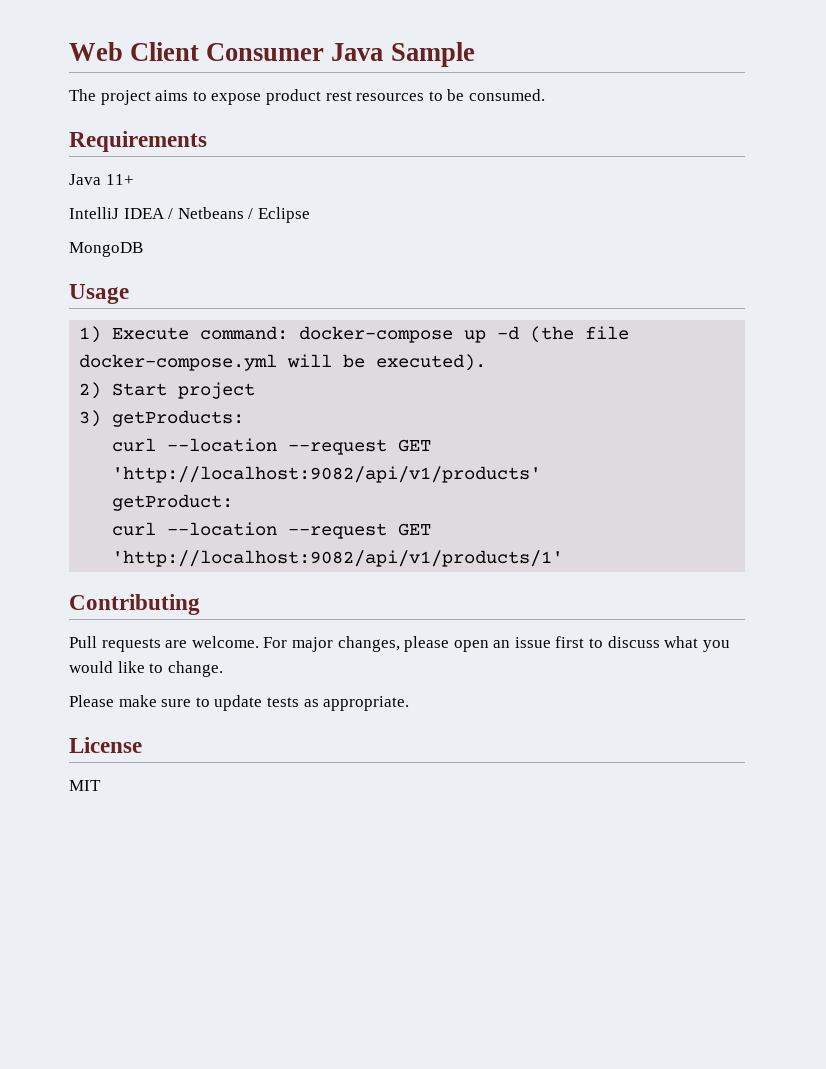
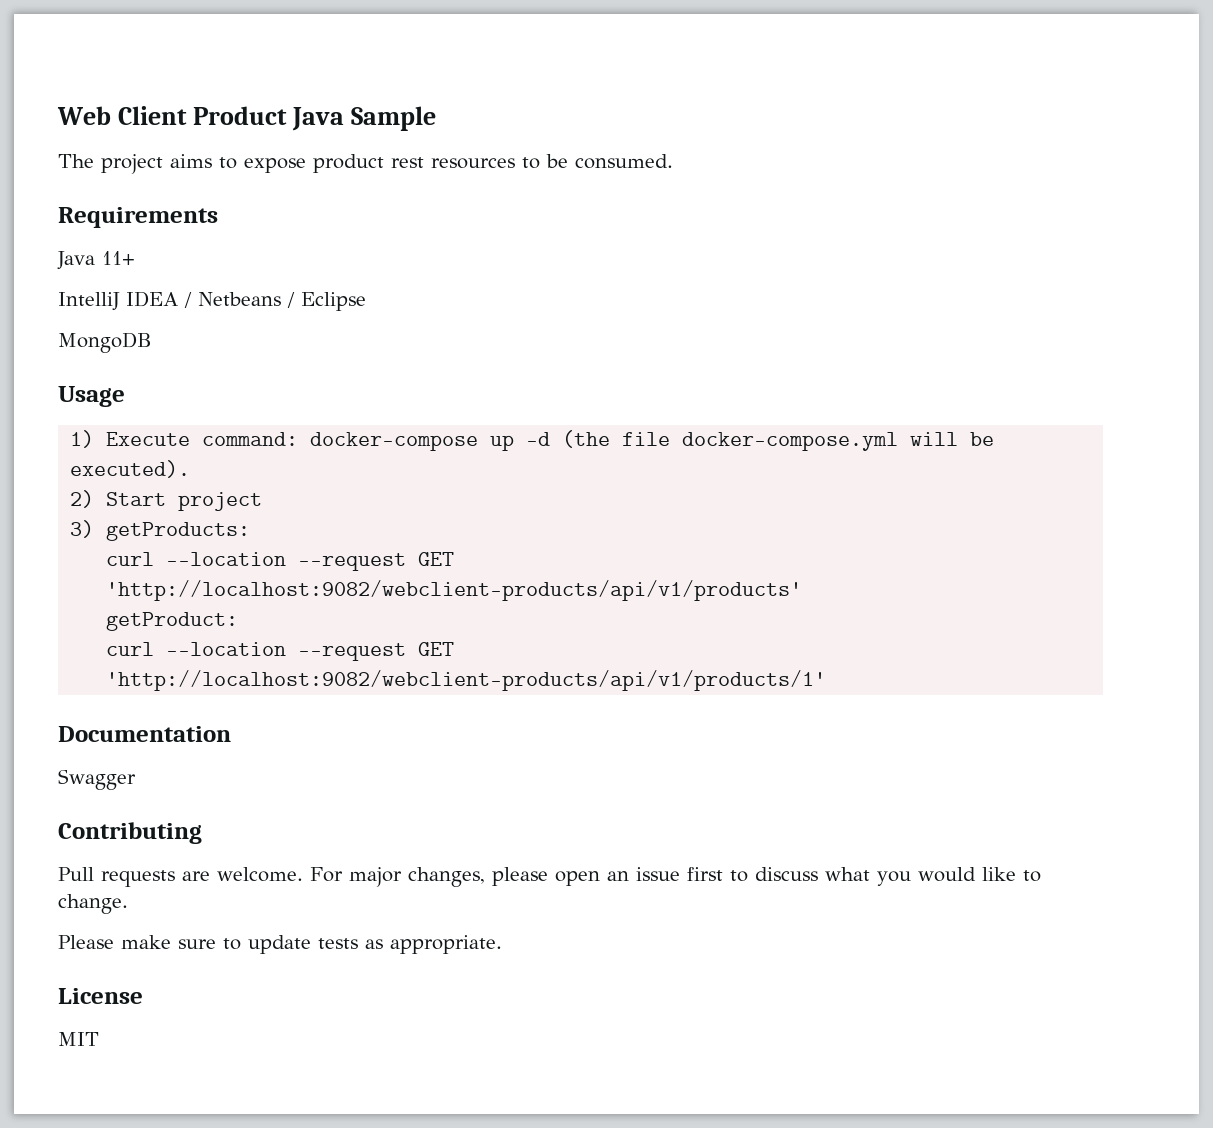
- Web Client Consumer Java Sample
+ Web Client Product Java Sample
- curl --location --request GET 'http://localhost:9082/api/v1/products'
+ curl --location --request GET 'http://localhost:9082/webclient-products/api/v1/products'
- curl --location --request GET 'http://localhost:9082/api/v1/products/1'
+ curl --location --request GET 'http://localhost:9082/webclient-products/api/v1/products/1'
+ Documentation
+ Swagger

